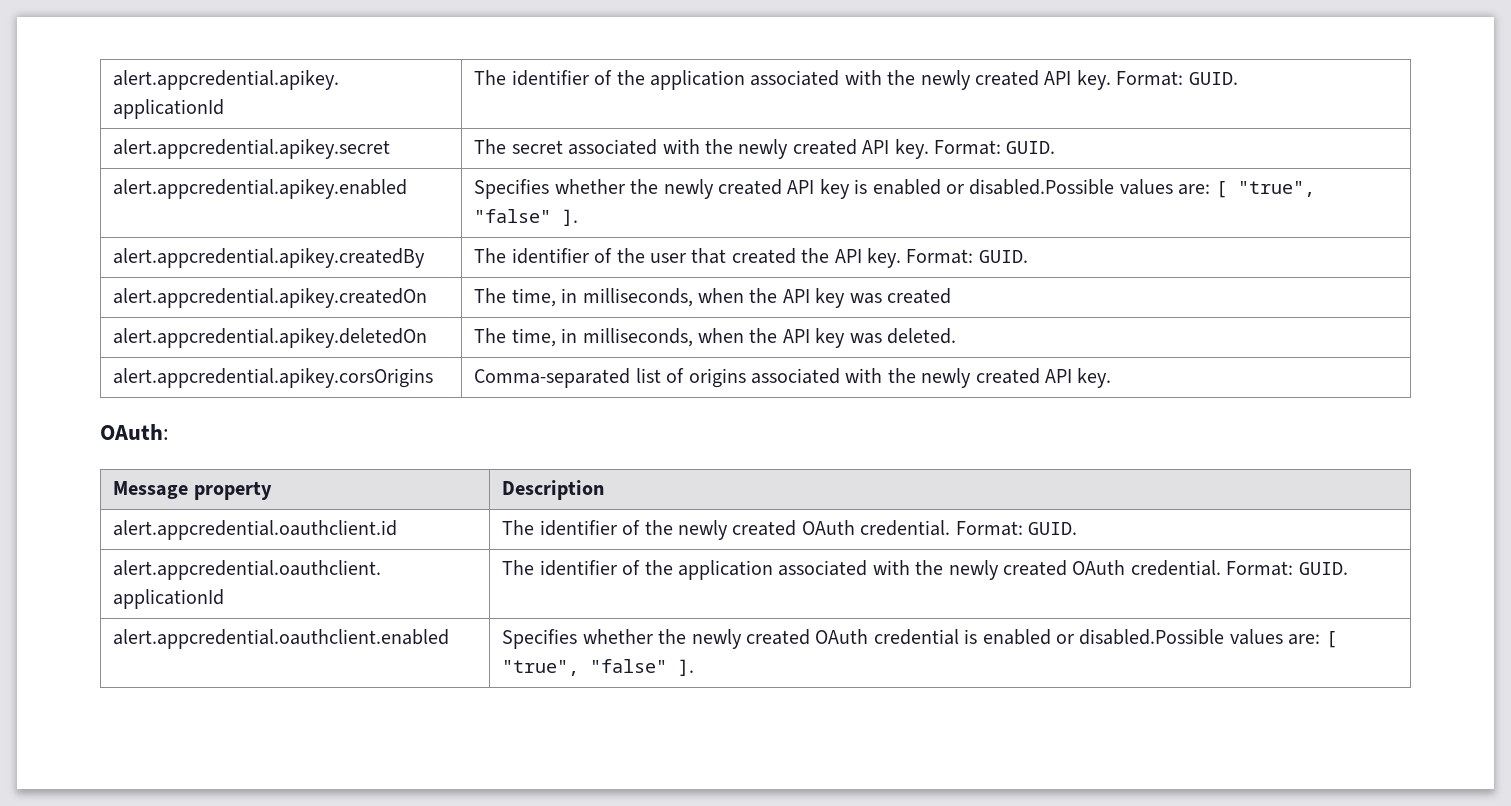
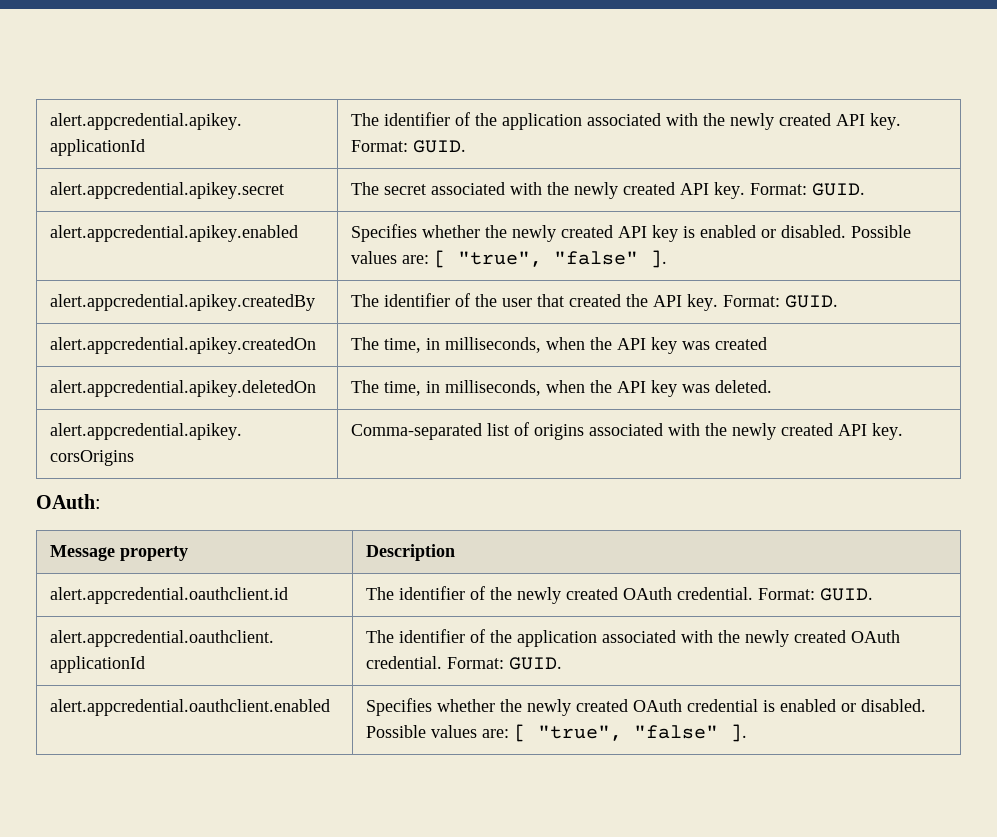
- alert.appcredential.apikey.enabled | Specifies whether the newly created API key is enabled or disabled.Possible values are: [ "true", "false" ].
+ alert.appcredential.apikey.enabled | Specifies whether the newly created API key is enabled or disabled. Possible values are: [ "true", "false" ].
- alert.appcredential.oauthclient.enabled | Specifies whether the newly created OAuth credential is enabled or disabled.Possible values are: [ "true", "false" ].
+ alert.appcredential.oauthclient.enabled | Specifies whether the newly created OAuth credential is enabled or disabled. Possible values are: [ "true", "false" ].

